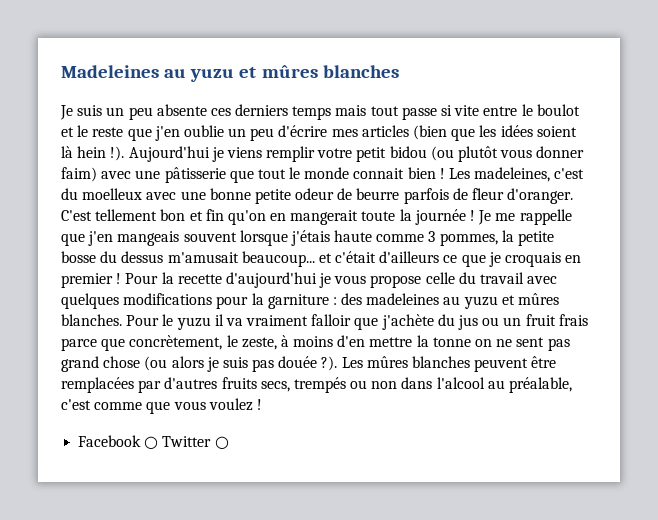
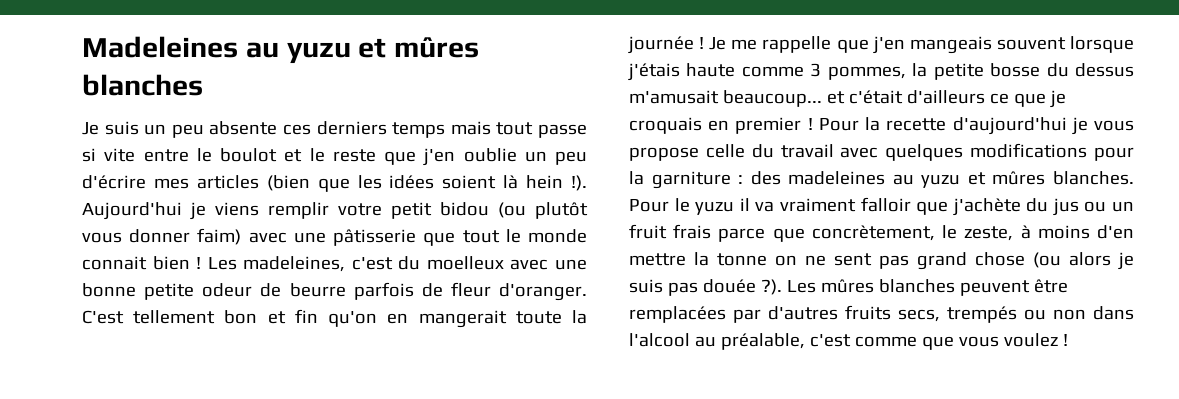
- Facebook ○ Twitter ○

